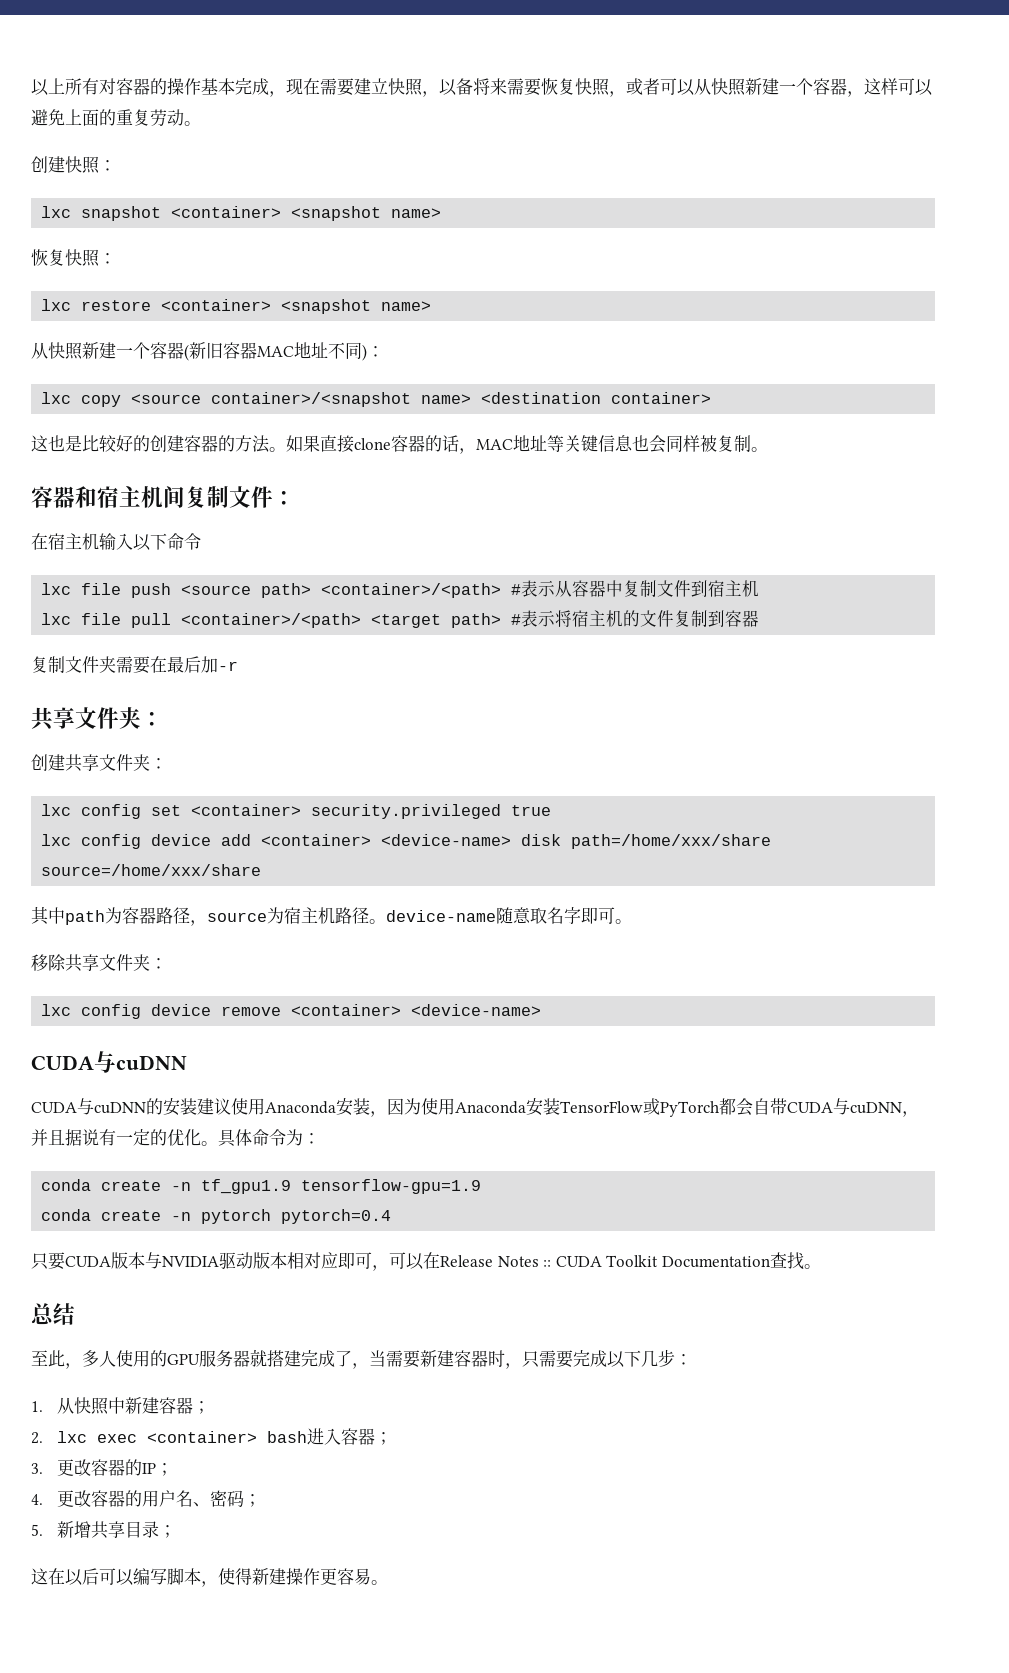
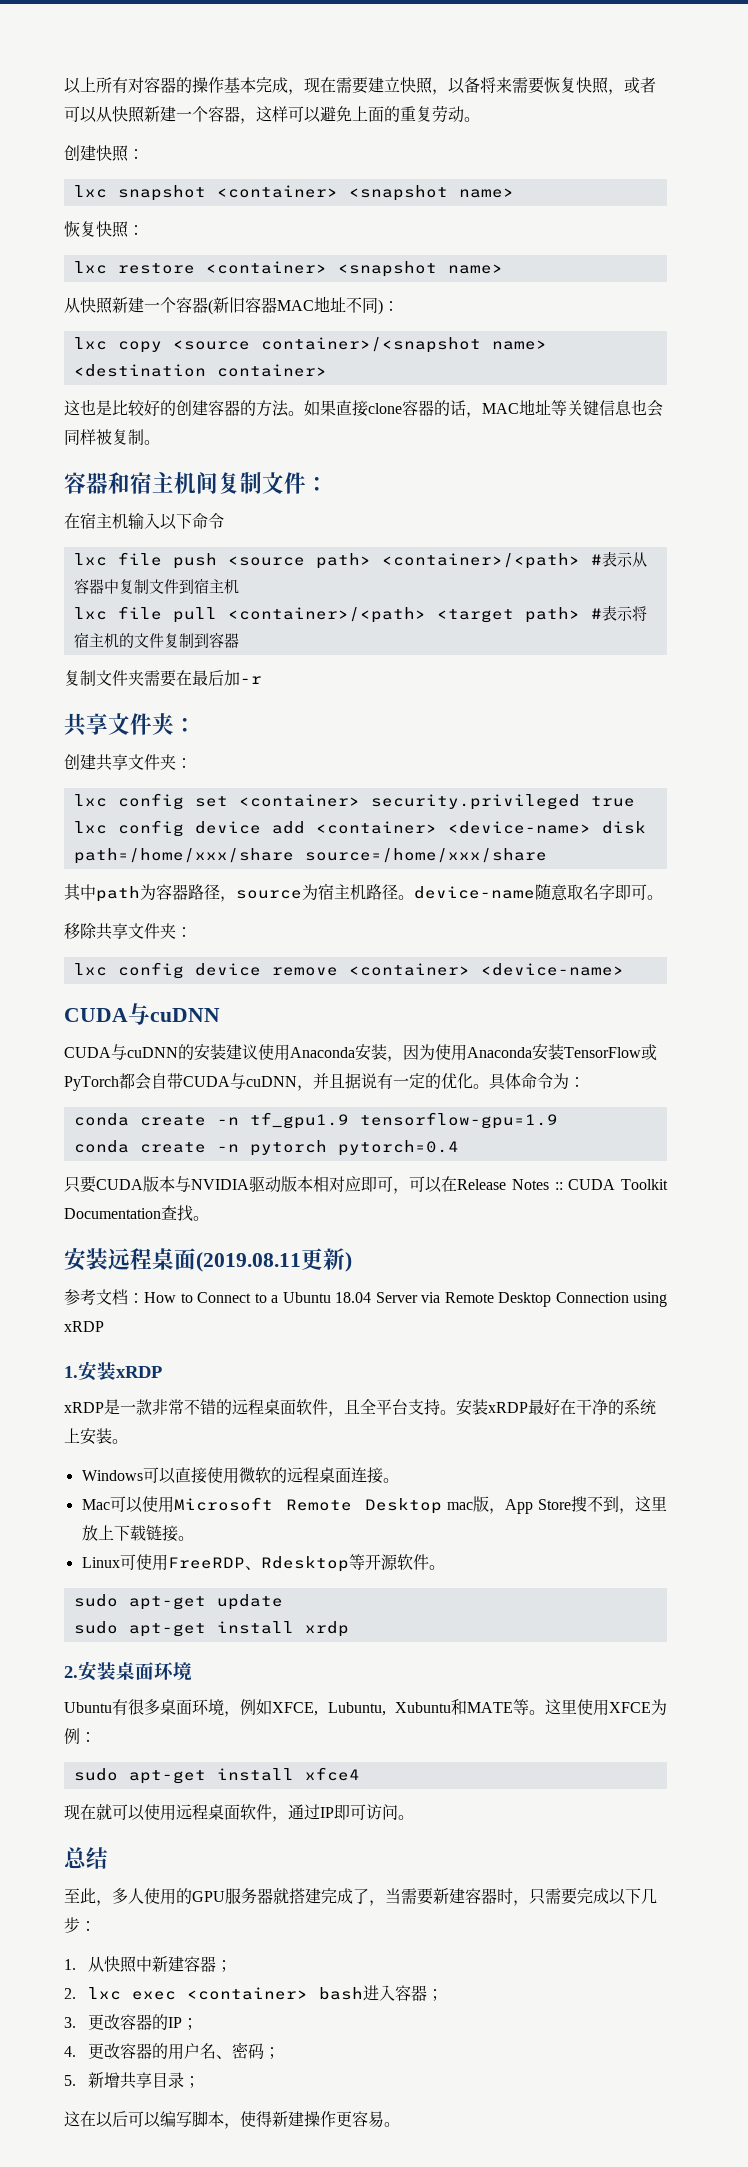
+ 安装远程桌面(2019.08.11更新)
+ 参考文档：How to Connect to a Ubuntu 18.04 Server via Remote Desktop Connection using xRDP
+ 1.安装xRDP
+ xRDP是一款非常不错的远程桌面软件，且全平台支持。安装xRDP最好在干净的系统上安装。
+ Windows可以直接使用微软的远程桌面连接。
+ Mac可以使用Microsoft Remote Desktop mac版，App Store搜不到，这里放上下载链接。
+ Linux可使用FreeRDP、Rdesktop等开源软件。
+ sudo apt-get update
+ sudo apt-get install xrdp
+ 2.安装桌面环境
+ Ubuntu有很多桌面环境，例如XFCE, Lubuntu, Xubuntu和MATE等。这里使用XFCE为例：
+ sudo apt-get install xfce4
+ 现在就可以使用远程桌面软件，通过IP即可访问。

